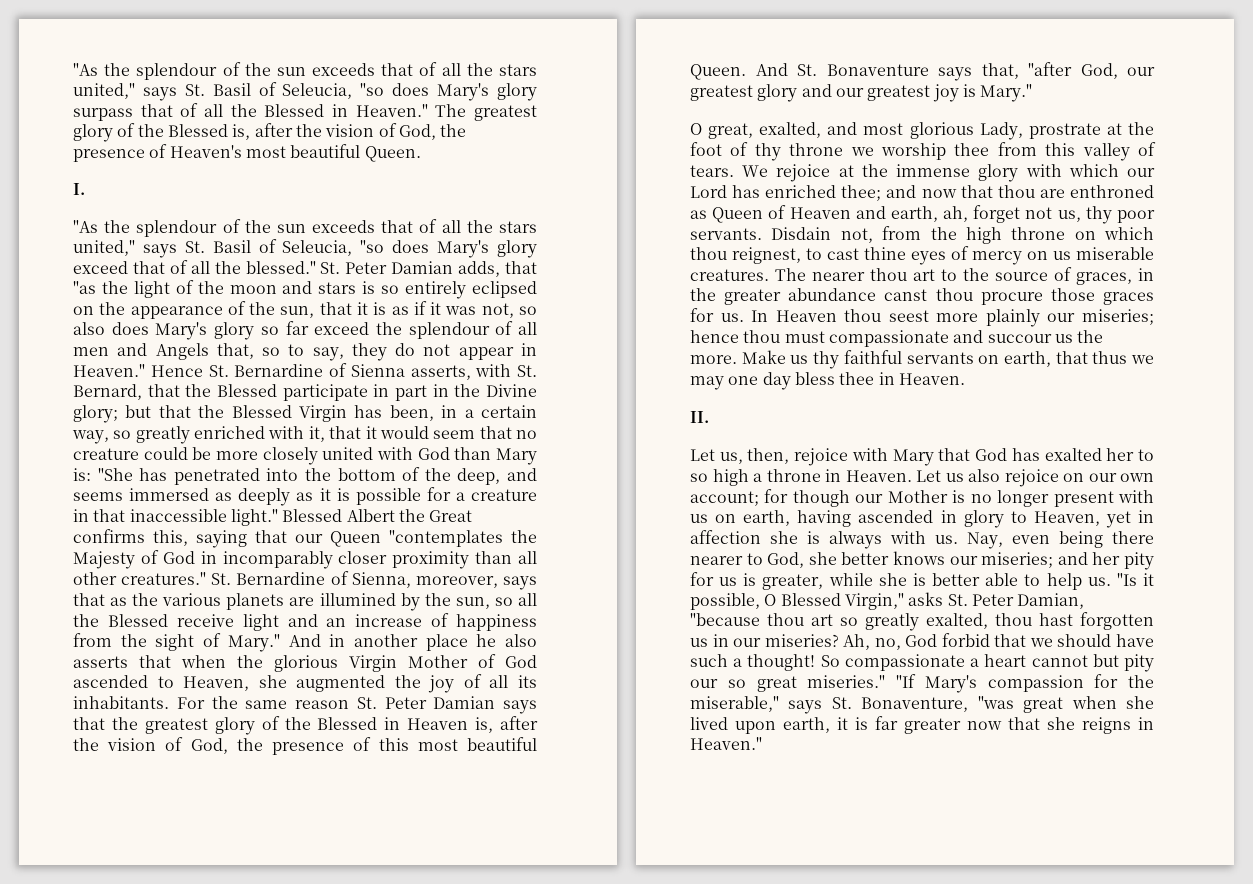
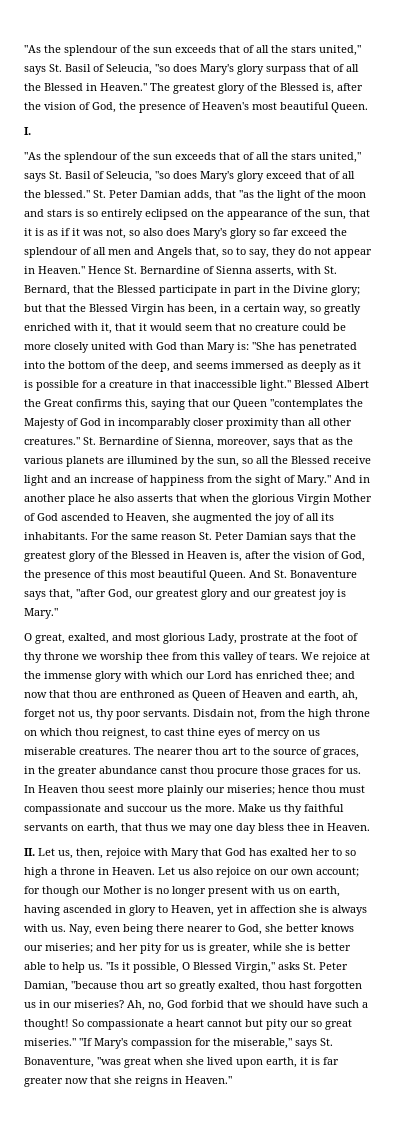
- II.
- Let us, then, rejoice with Mary that God has exalted her to so high a throne in Heaven.
+ II. Let us, then, rejoice with Mary that God has exalted her to so high a throne in Heaven.

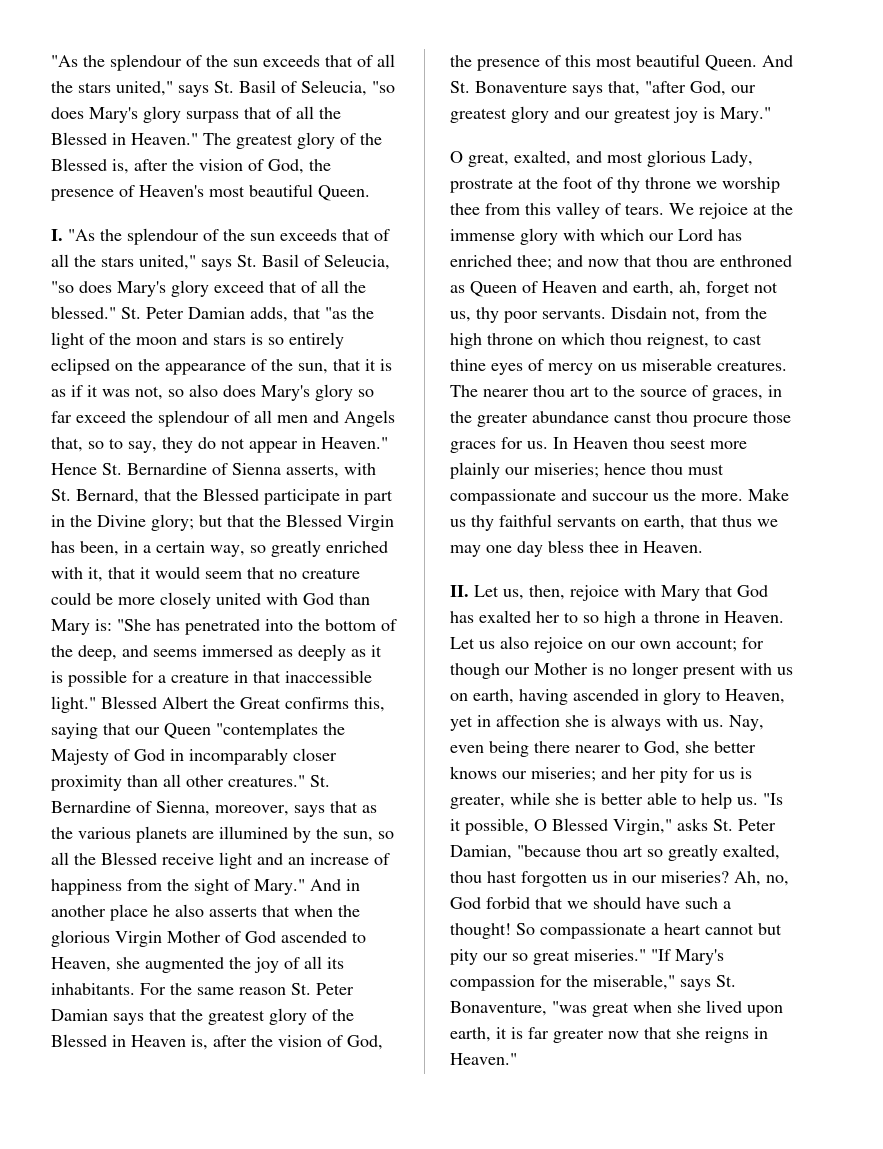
- I.
- "As the splendour of the sun exceeds that of all the stars united," says St. Basil of Seleucia, "so does Mary's glory exceed that of all the blessed."
+ I. "As the splendour of the sun exceeds that of all the stars united," says St. Basil of Seleucia, "so does Mary's glory exceed that of all the blessed."

